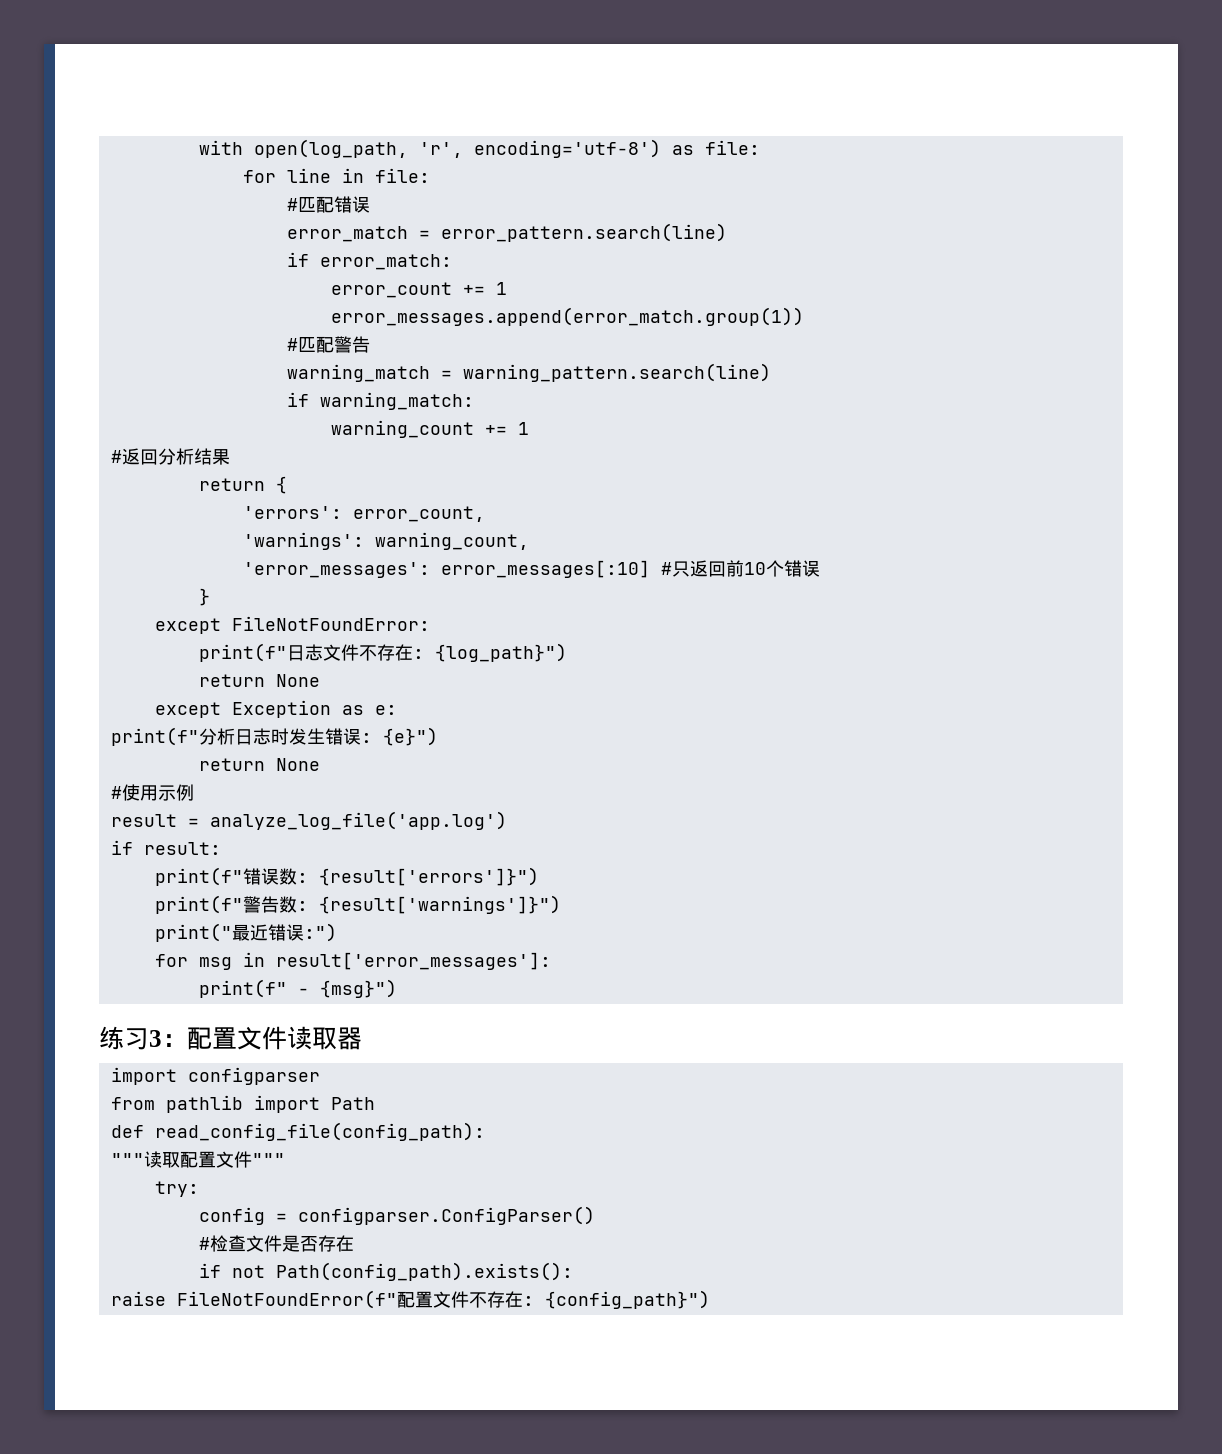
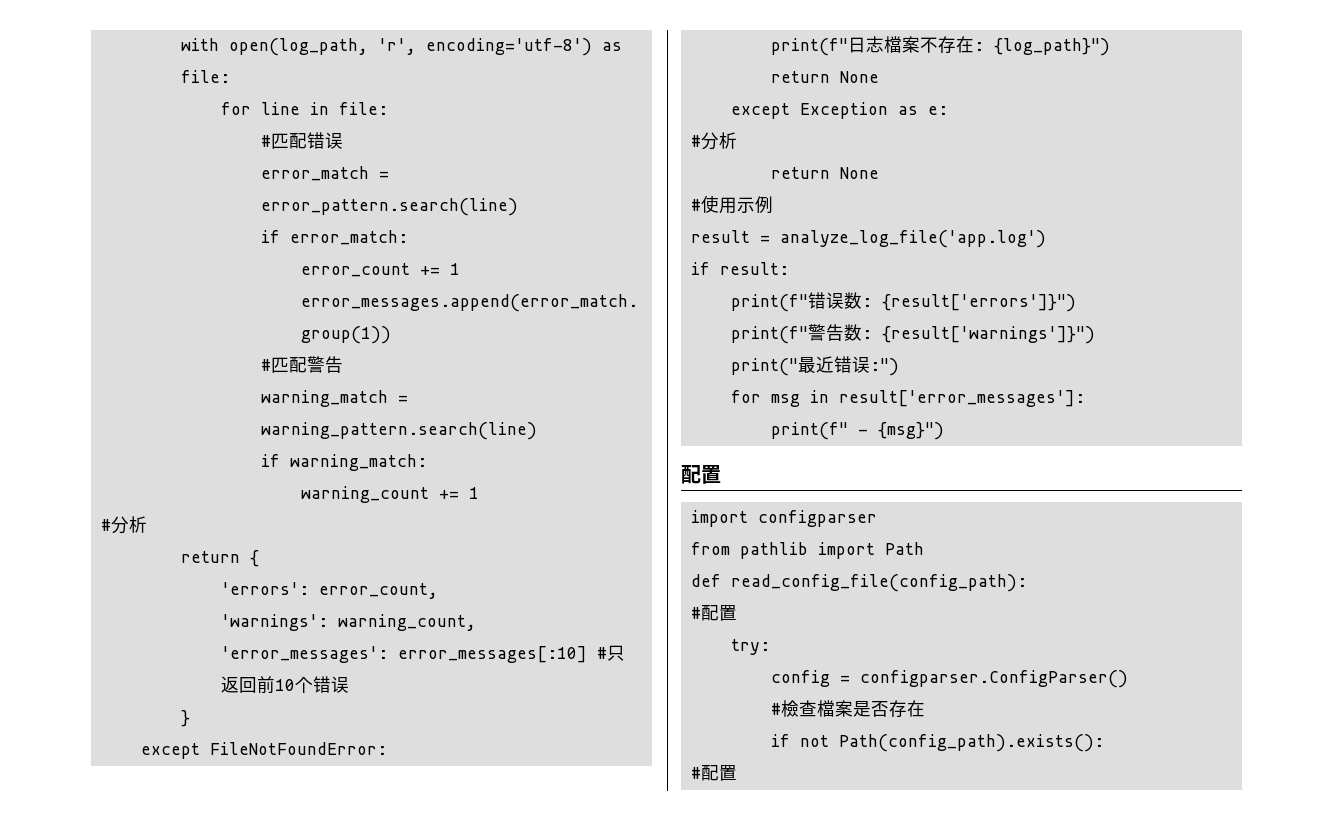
  warning_count += 1
- #返回分析结果
+ #分析
- print(f"日志文件不存在: {log_path}")
+ print(f"日志檔案不存在: {log_path}")
  except Exception as e:
- print(f"分析日志时发生错误: {e}")
+ #分析
  print(f" - {msg}")
- 练习3：配置文件读取器
+ 配置
  def read_config_file(config_path):
- """读取配置文件"""
+ #配置
- #检查文件是否存在
+ #檢查檔案是否存在
  if not Path(config_path).exists():
- raise FileNotFoundError(f"配置文件不存在: {config_path}")
+ #配置

